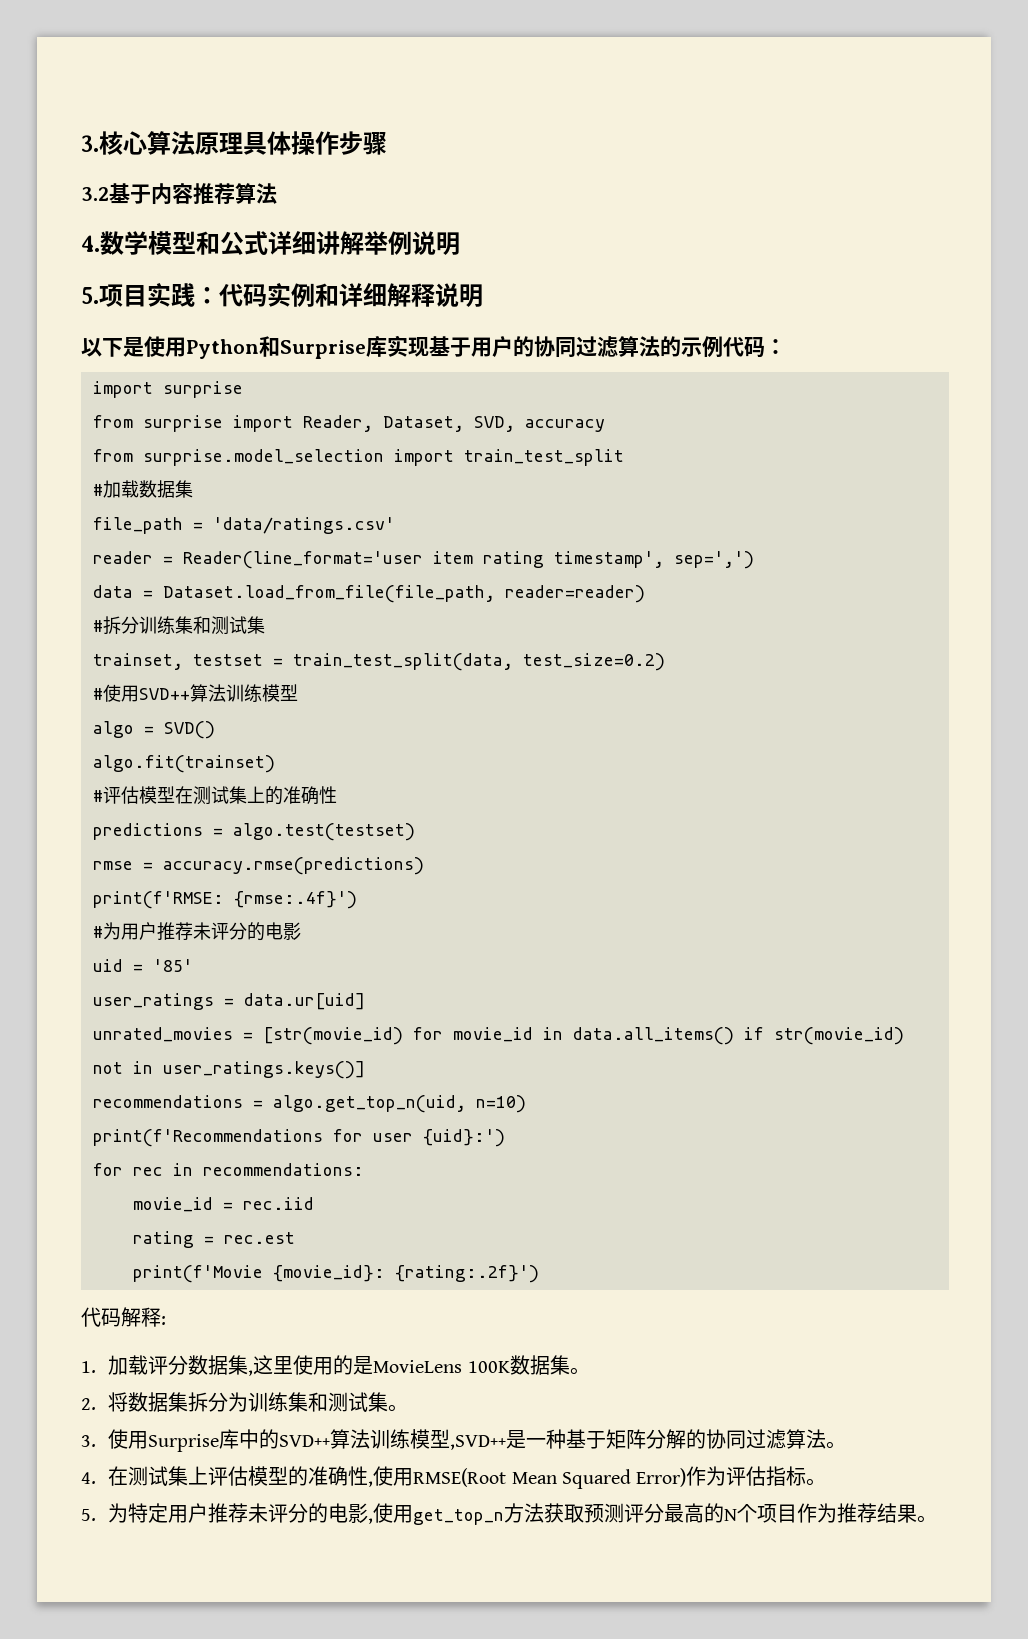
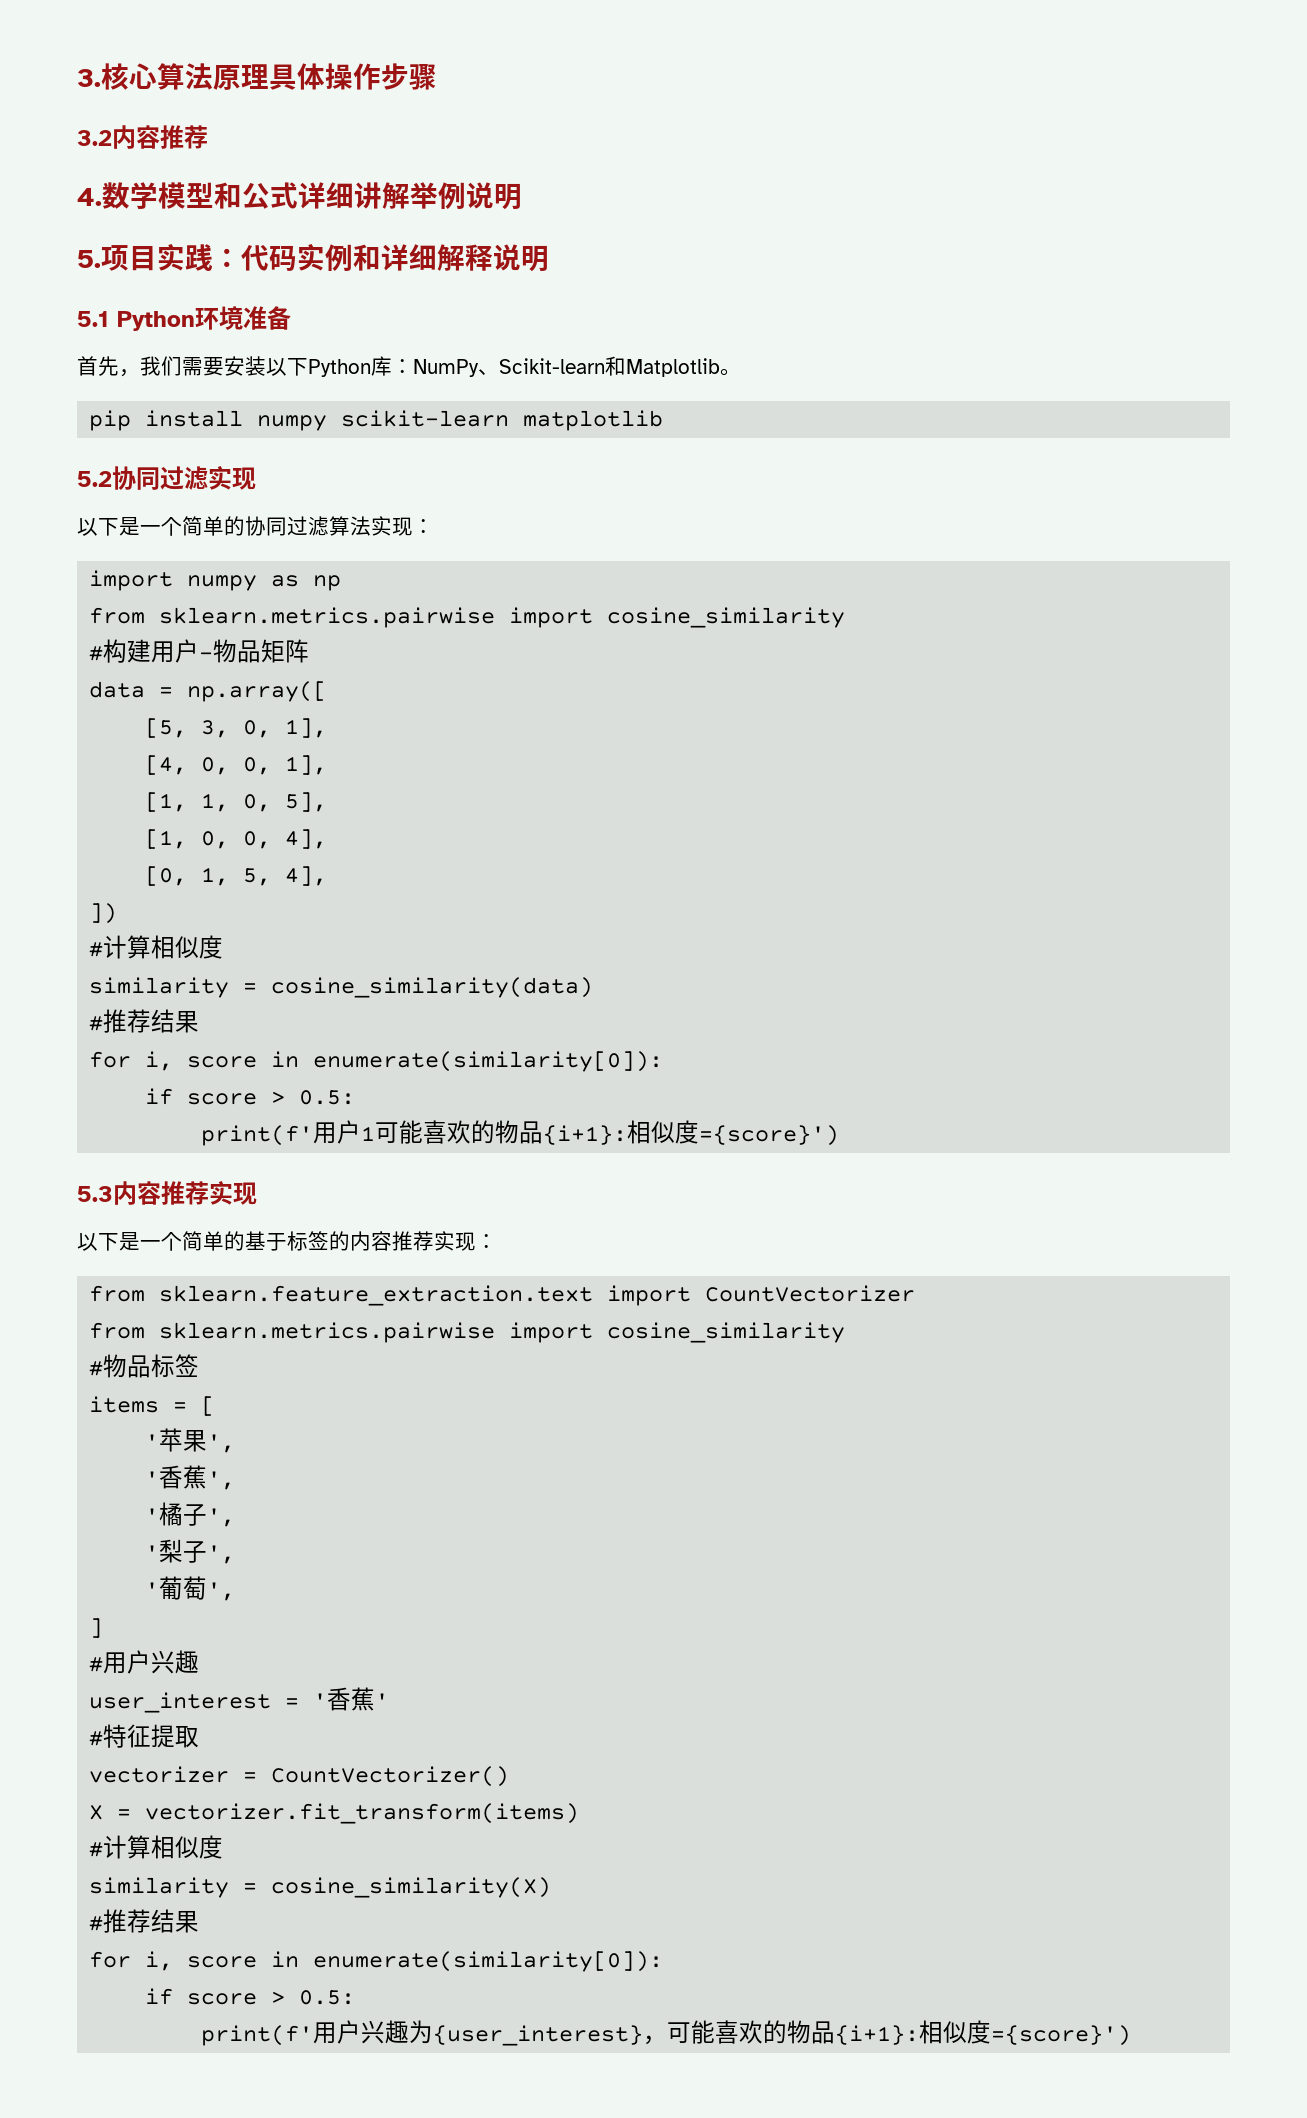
- 3.2基于内容推荐算法
+ 3.2内容推荐
- 以下是使用Python和Surprise库实现基于用户的协同过滤算法的示例代码：
+ 5.1 Python环境准备
+ 首先，我们需要安装以下Python库：NumPy、Scikit-learn和Matplotlib。
+ pip install numpy scikit-learn matplotlib
+ 5.2协同过滤实现
+ 以下是一个简单的协同过滤算法实现：
- import surprise
- from surprise import Reader, Dataset, SVD, accuracy
- from surprise.model_selection import train_test_split
- #加载数据集
- file_path = 'data/ratings.csv'
- reader = Reader(line_format='user item rating timestamp', sep=',')
- data = Dataset.load_from_file(file_path, reader=reader)
- #拆分训练集和测试集
- trainset, testset = train_test_split(data, test_size=0.2)
- #使用SVD++算法训练模型
- algo = SVD()
- algo.fit(trainset)
- #评估模型在测试集上的准确性
- predictions = algo.test(testset)
- rmse = accuracy.rmse(predictions)
- print(f'RMSE: {rmse:.4f}')
- #为用户推荐未评分的电影
- uid = '85'
- user_ratings = data.ur[uid]
- unrated_movies = [str(movie_id) for movie_id in data.all_items() if str(movie_id) not in user_ratings.keys()]
- recommendations = algo.get_top_n(uid, n=10)
- print(f'Recommendations for user {uid}:')
- for rec in recommendations:
- movie_id = rec.iid
- rating = rec.est
- print(f'Movie {movie_id}: {rating:.2f}')
- 代码解释:
- 1.加载评分数据集,这里使用的是MovieLens 100K数据集。
- 2.将数据集拆分为训练集和测试集。
- 3.使用Surprise库中的SVD++算法训练模型,SVD++是一种基于矩阵分解的协同过滤算法。
- 4.在测试集上评估模型的准确性,使用RMSE(Root Mean Squared Error)作为评估指标。
- 5.为特定用户推荐未评分的电影,使用get_top_n方法获取预测评分最高的N个项目作为推荐结果。
+ import numpy as np
+ from sklearn.metrics.pairwise import cosine_similarity
+ #构建用户-物品矩阵
+ data = np.array([
+ [5, 3, 0, 1],
+ [4, 0, 0, 1],
+ [1, 1, 0, 5],
+ [1, 0, 0, 4],
+ [0, 1, 5, 4],
+ ])
+ #计算相似度
+ similarity = cosine_similarity(data)
+ #推荐结果
+ for i, score in enumerate(similarity[0]):
+ if score > 0.5:
+ print(f'用户1可能喜欢的物品{i+1}:相似度={score}')
+ 5.3内容推荐实现
+ 以下是一个简单的基于标签的内容推荐实现：
+ from sklearn.feature_extraction.text import CountVectorizer
+ from sklearn.metrics.pairwise import cosine_similarity
+ #物品标签
+ items = [
+ '苹果',
+ '香蕉',
+ '橘子',
+ '梨子',
+ '葡萄',
+ ]
+ #用户兴趣
+ user_interest = '香蕉'
+ #特征提取
+ vectorizer = CountVectorizer()
+ X = vectorizer.fit_transform(items)
+ #计算相似度
+ similarity = cosine_similarity(X)
+ #推荐结果
+ for i, score in enumerate(similarity[0]):
+ if score > 0.5:
+ print(f'用户兴趣为{user_interest}，可能喜欢的物品{i+1}:相似度={score}')

